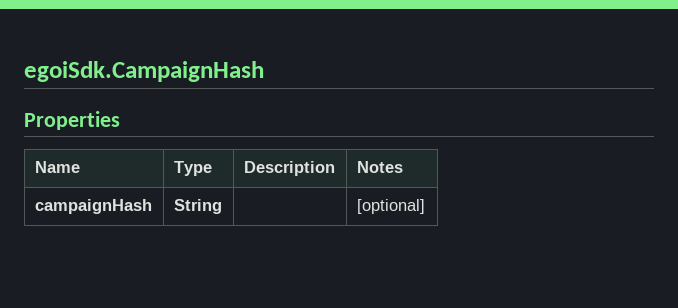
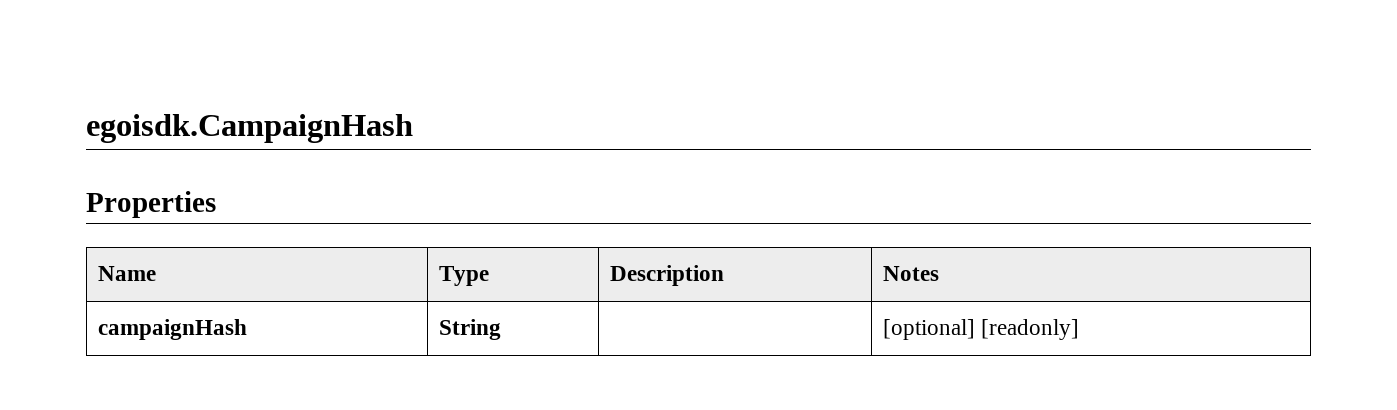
- egoiSdk.CampaignHash
+ egoisdk.CampaignHash
- campaignHash | String | | [optional]
+ campaignHash | String | | [optional] [readonly]

